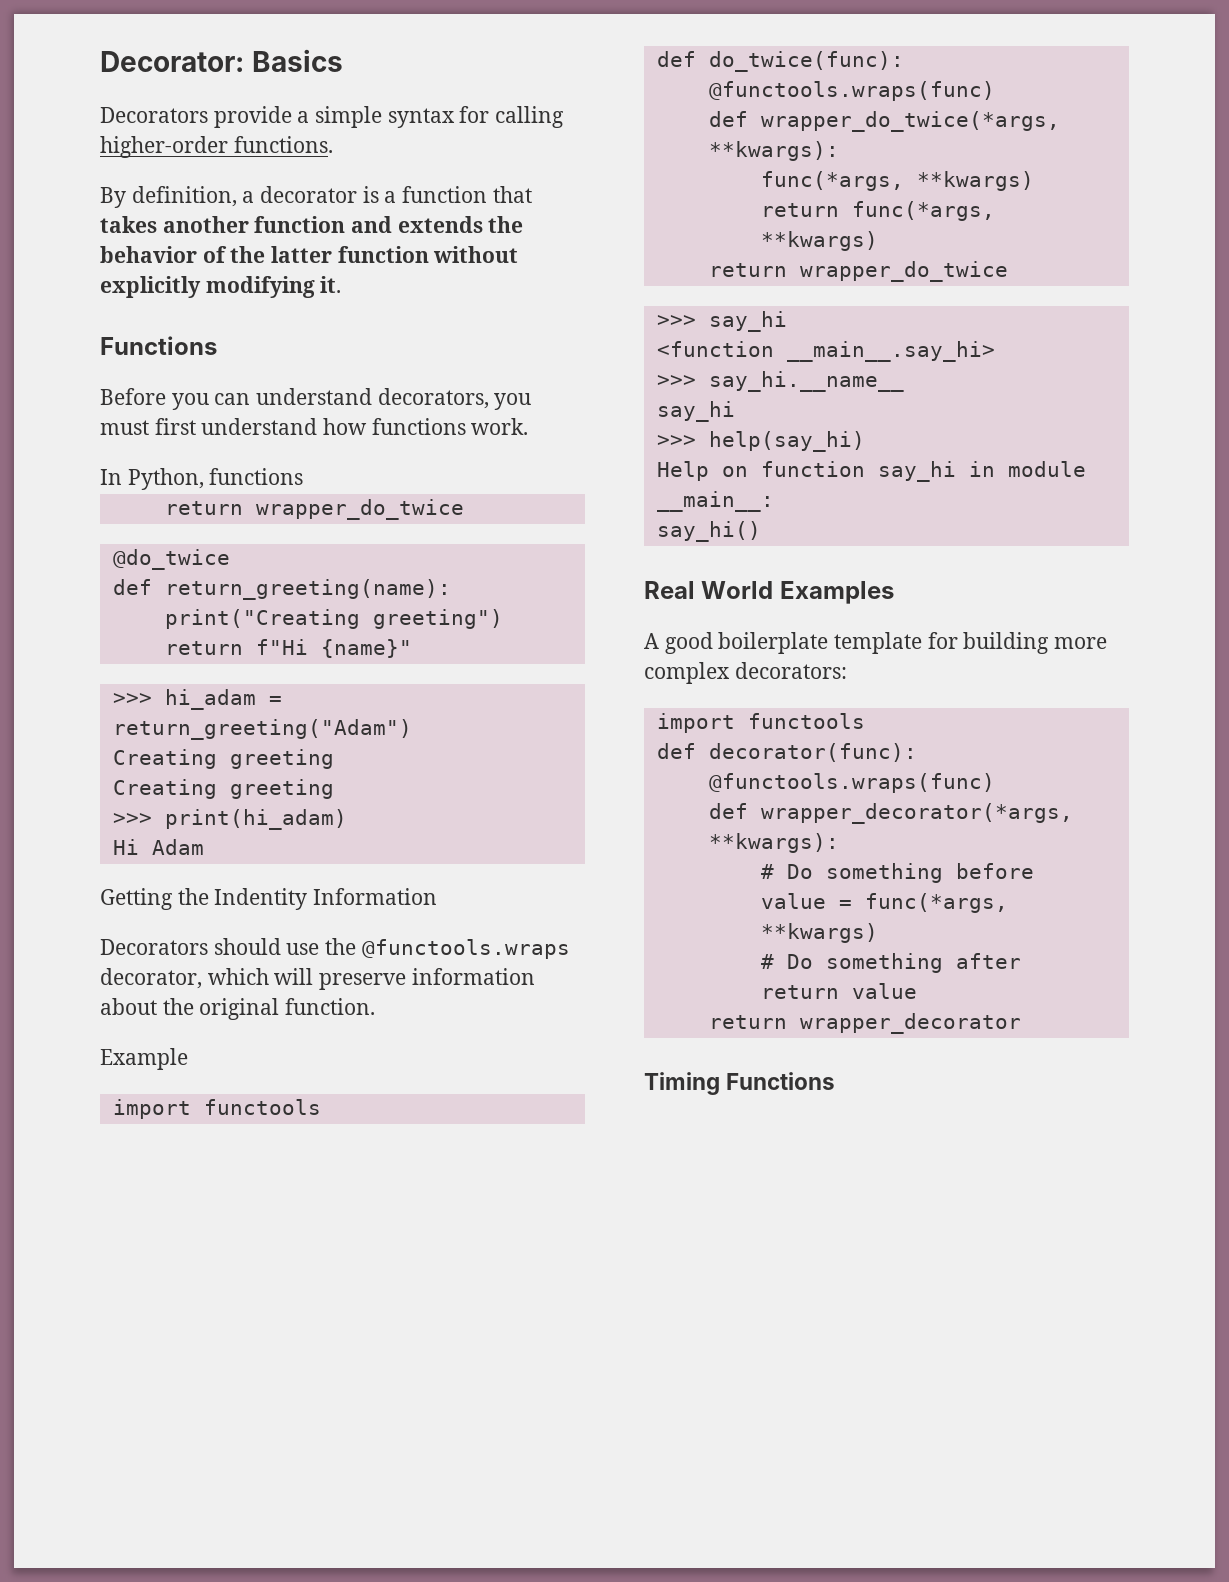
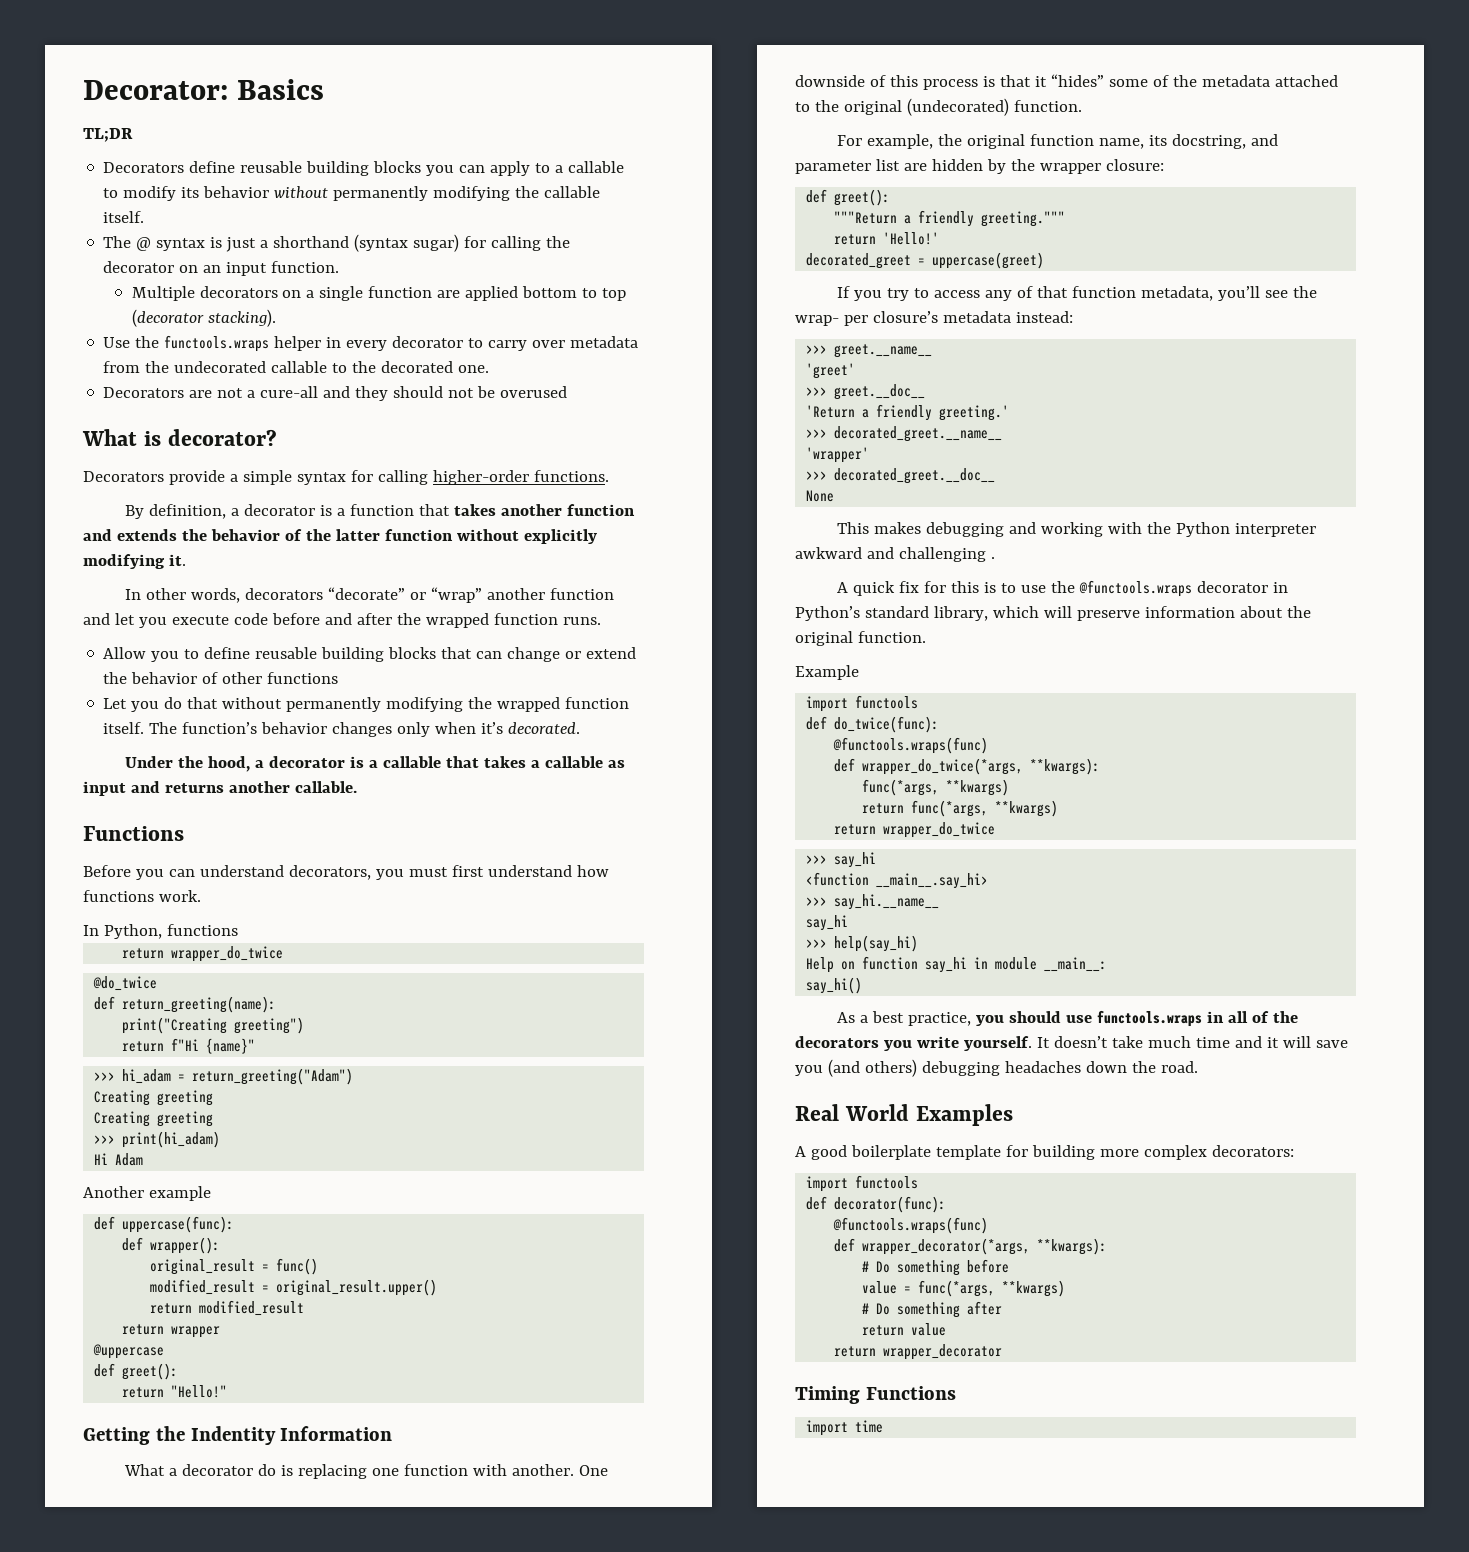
+ TL;DR
+ Decorators define reusable building blocks you can apply to a callable to modify its behavior without permanently modifying the callable itself.
+ The @ syntax is just a shorthand (syntax sugar) for calling the decorator on an input function.
+ Multiple decorators on a single function are applied bottom to top (decorator stacking).
+ Use the functools.wraps helper in every decorator to carry over metadata from the undecorated callable to the decorated one.
+ Decorators are not a cure-all and they should not be overused
+ What is decorator?
+ In other words, decorators “decorate” or “wrap” another function and let you execute code before and after the wrapped function runs.
+ Allow you to define reusable building blocks that can change or extend the behavior of other functions
+ Let you do that without permanently modifying the wrapped function itself. The function’s behavior changes only when it’s decorated.
+ Under the hood, a decorator is a callable that takes a callable as input and returns another callable.
+ Another example
+ def uppercase(func):
+ def wrapper():
+ original_result = func()
+ modified_result = original_result.upper()
+ return modified_result
+ return wrapper
+ @uppercase
+ def greet():
+ return "Hello!"
  Getting the Indentity Information
- Decorators should use the @functools.wraps decorator, which will preserve information about the original function.
+ What a decorator do is replacing one function with another. One downside of this process is that it “hides” some of the metadata attached to the original (undecorated) function.
+ For example, the original function name, its docstring, and parameter list are hidden by the wrapper closure:
+ def greet():
+ """Return a friendly greeting."""
+ return 'Hello!'
+ decorated_greet = uppercase(greet)
+ If you try to access any of that function metadata, you’ll see the wrap- per closure’s metadata instead:
+ >>> greet.__name__
+ 'greet'
+ >>> greet.__doc__
+ 'Return a friendly greeting.'
+ >>> decorated_greet.__name__
+ 'wrapper'
+ >>> decorated_greet.__doc__
+ None
+ This makes debugging and working with the Python interpreter awkward and challenging .
+ A quick fix for this is to use the @functools.wraps decorator in Python’s standard library, which will preserve information about the original function.
+ As a best practice, you should use functools.wraps in all of the decorators you write yourself. It doesn’t take much time and it will save you (and others) debugging headaches down the road.
+ import time

